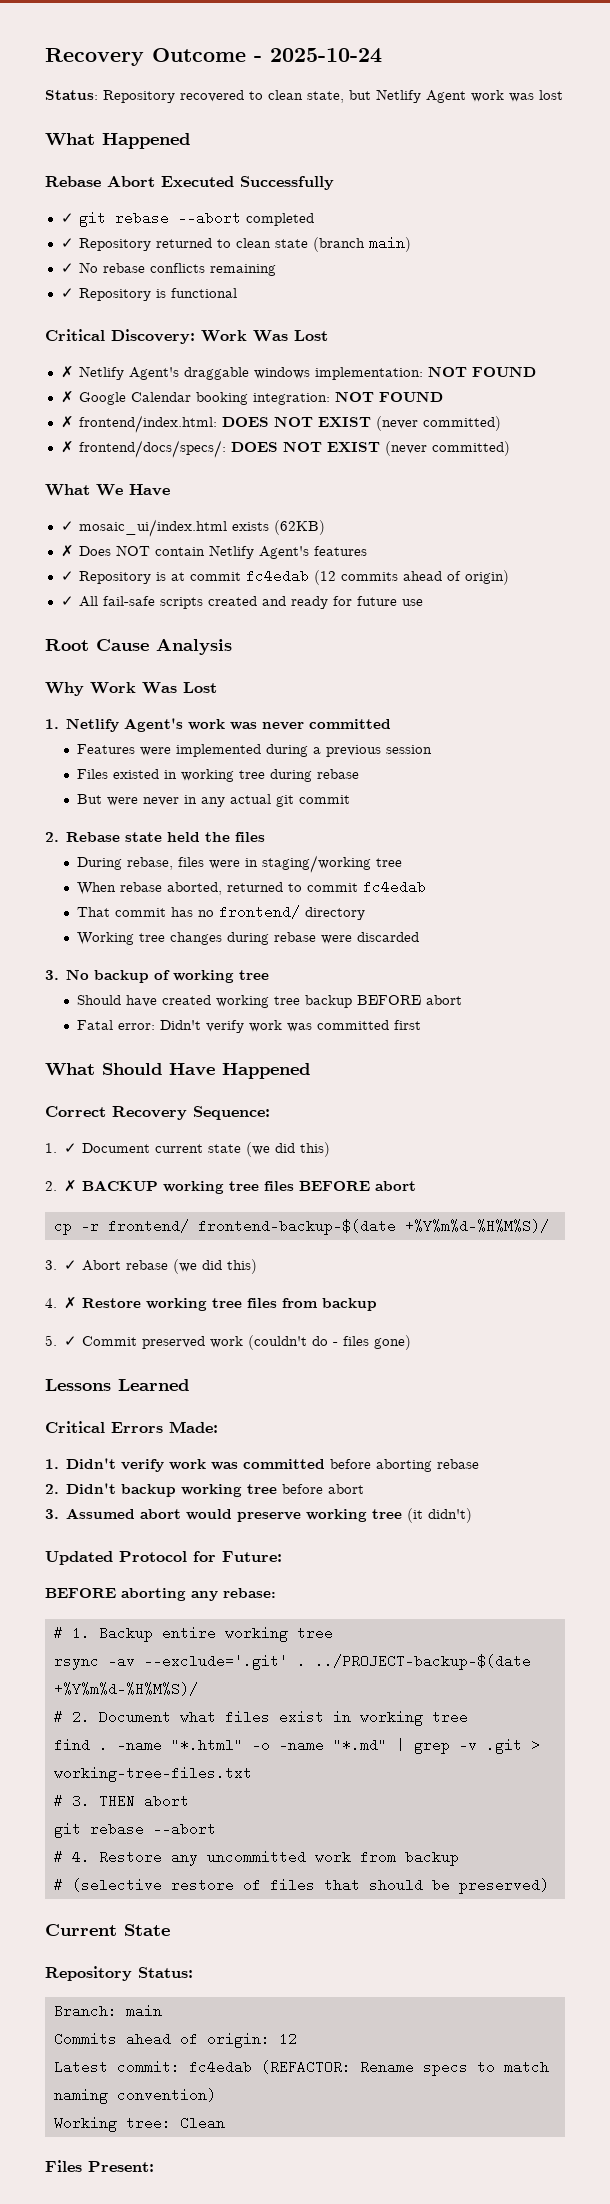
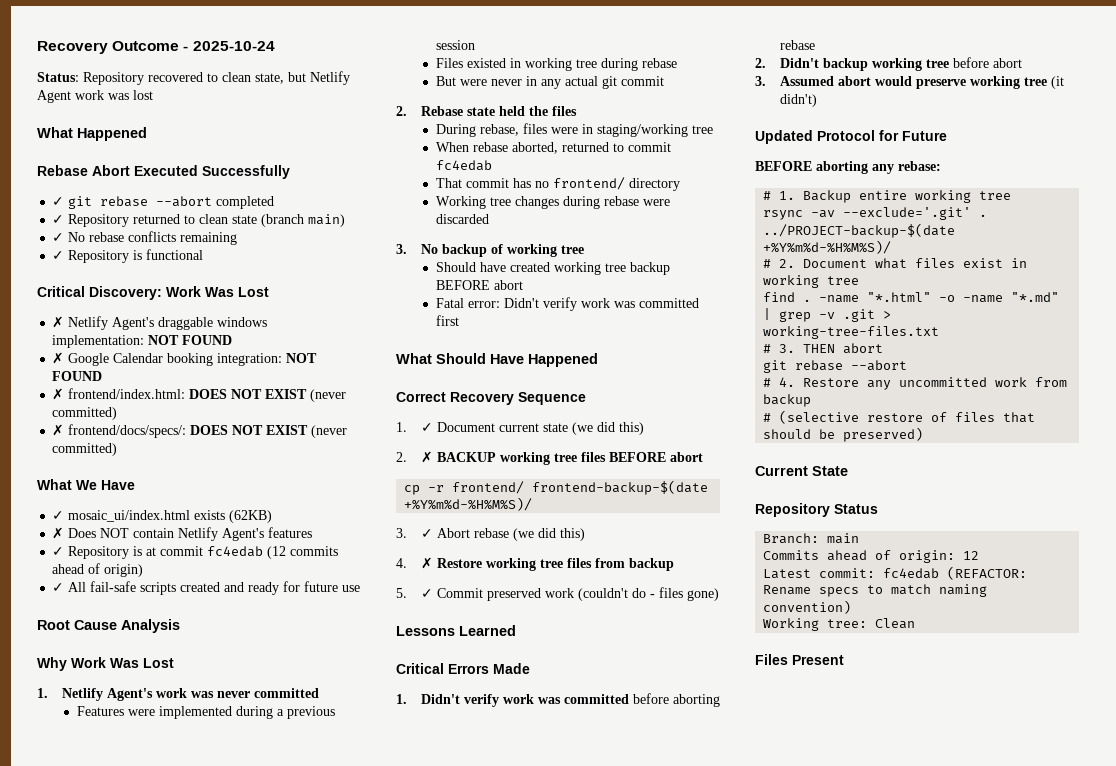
- Correct Recovery Sequence:
+ Correct Recovery Sequence
- Critical Errors Made:
+ Critical Errors Made
- Updated Protocol for Future:
+ Updated Protocol for Future
- Repository Status:
+ Repository Status
- Files Present:
+ Files Present

